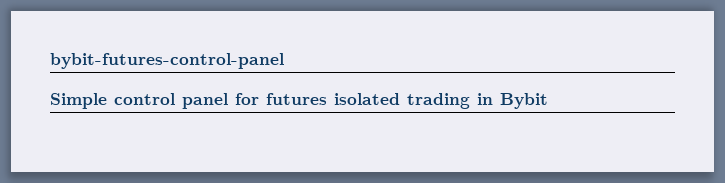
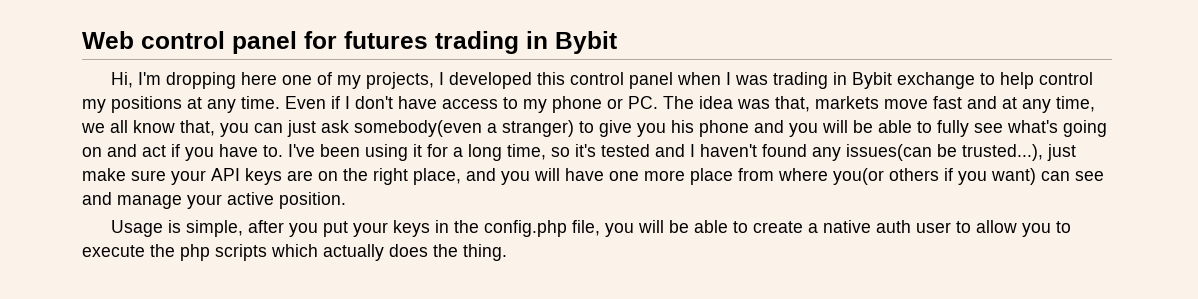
- bybit-futures-control-panel
- Simple control panel for futures isolated trading in Bybit
+ Web control panel for futures trading in Bybit
+ Hi, I'm dropping here one of my projects, I developed this control panel when I was trading in Bybit exchange to help control my positions at any time. Even if I don't have access to my phone or PC. The idea was that, markets move fast and at any time, we all know that, you can just ask somebody(even a stranger) to give you his phone and you will be able to fully see what's going on and act if you have to. I've been using it for a long time, so it's tested and I haven't found any issues(can be trusted...), just make sure your API keys are on the right place, and you will have one more place from where you(or others if you want) can see and manage your active position.
+ Usage is simple, after you put your keys in the config.php file, you will be able to create a native auth user to allow you to execute the php scripts which actually does the thing.

